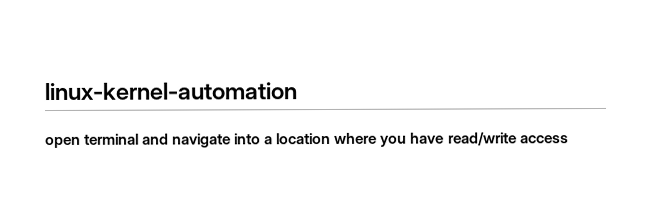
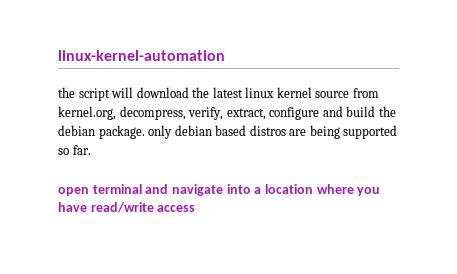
+ the script will download the latest linux kernel source from kernel.org, decompress, verify, extract, configure and build the debian package. only debian based distros are being supported so far.

